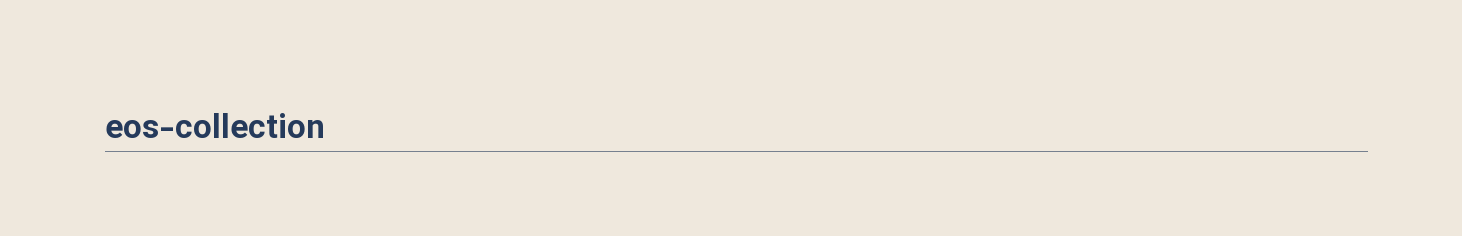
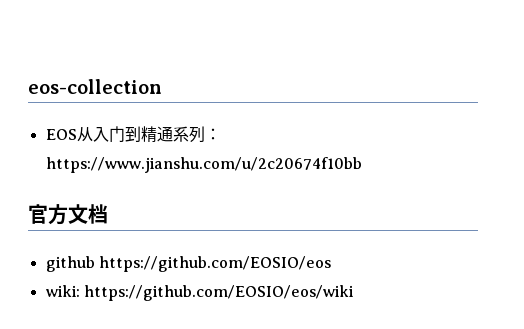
+ EOS从入门到精通系列：https://www.jianshu.com/u/2c20674f10bb
+ 官方文档
+ github https://github.com/EOSIO/eos
+ wiki: https://github.com/EOSIO/eos/wiki

